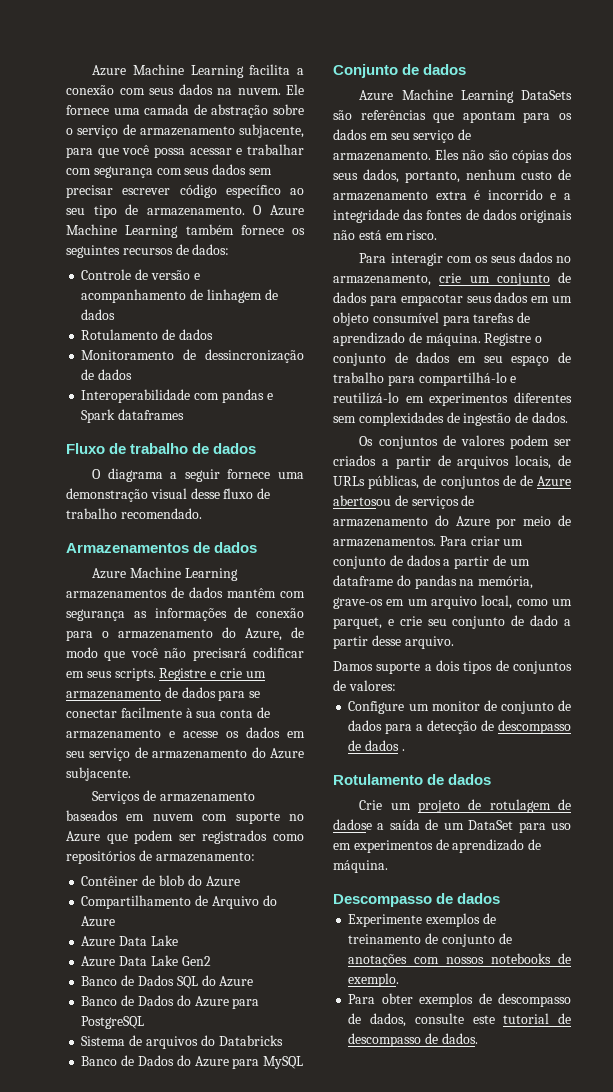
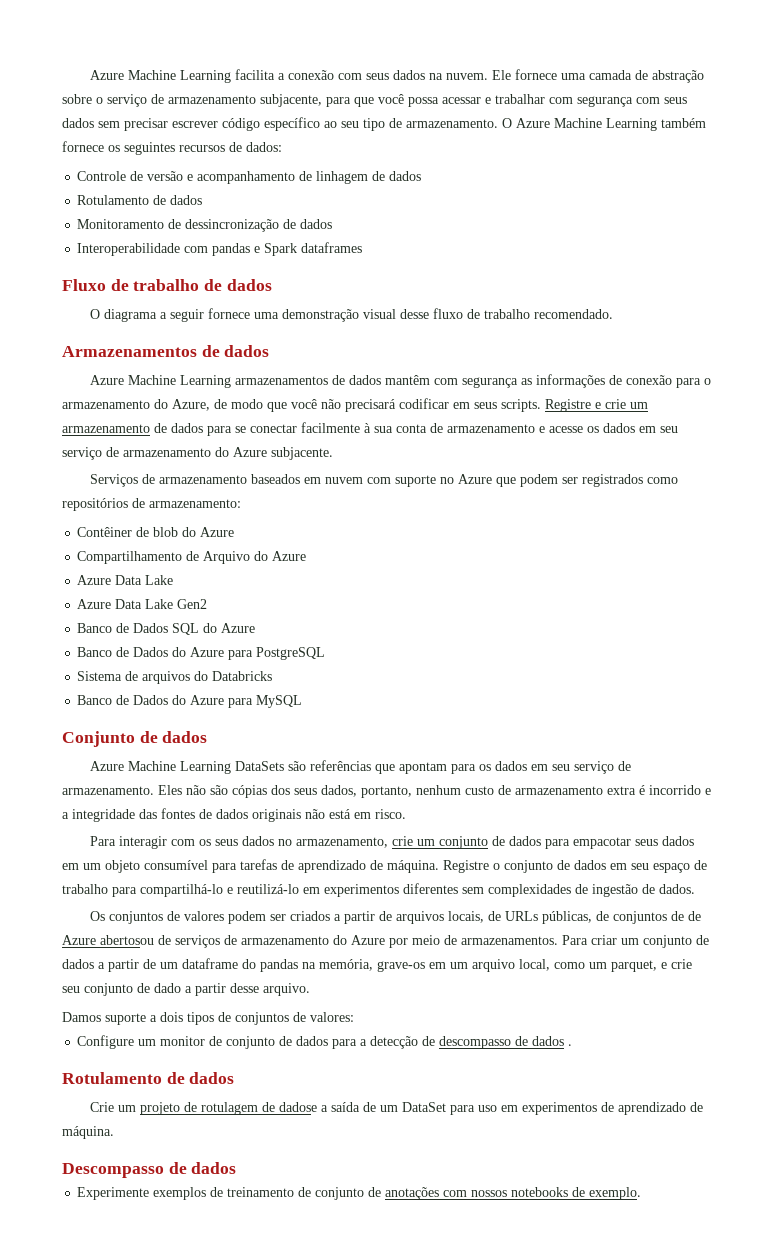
- Para obter exemplos de descompasso de dados, consulte este tutorial de descompasso de dados.

